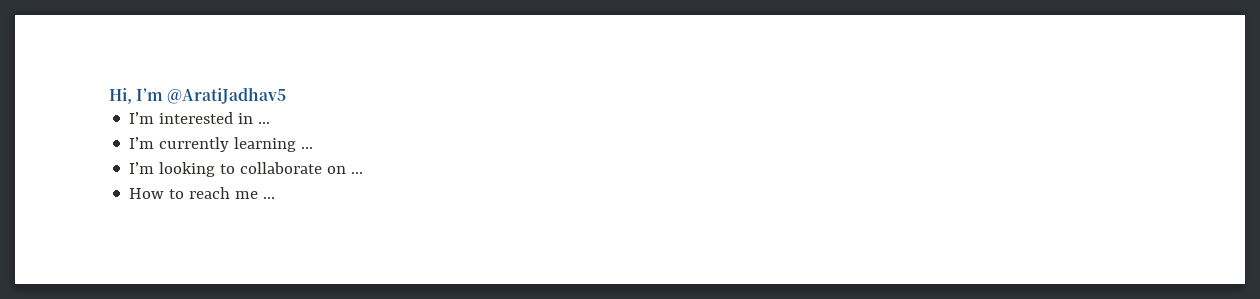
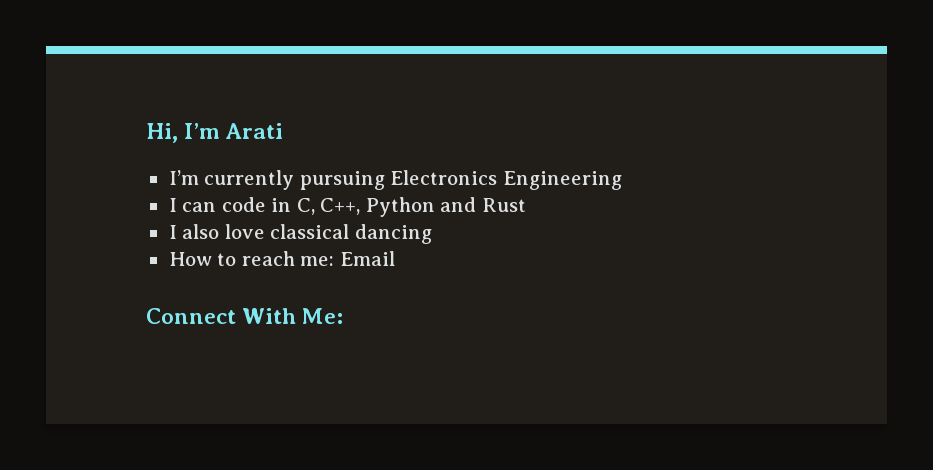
- Hi, I’m @AratiJadhav5
- I’m interested in ...
- I’m currently learning ...
- I’m looking to collaborate on ...
- How to reach me ...
+ Hi, I’m Arati
+ I’m currently pursuing Electronics Engineering
+ I can code in C, C++, Python and Rust
+ I also love classical dancing
+ How to reach me: Email
+ Connect With Me:

